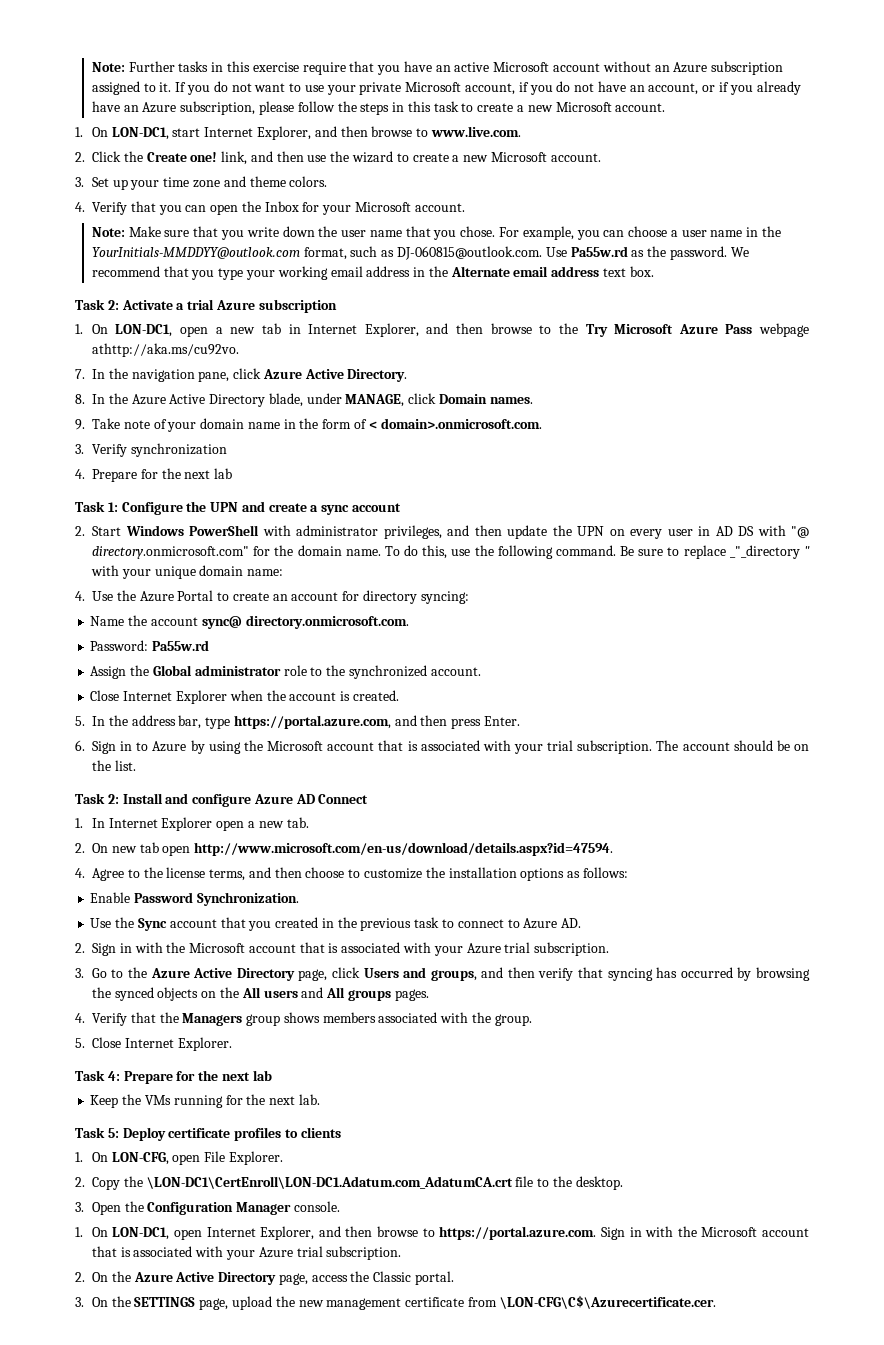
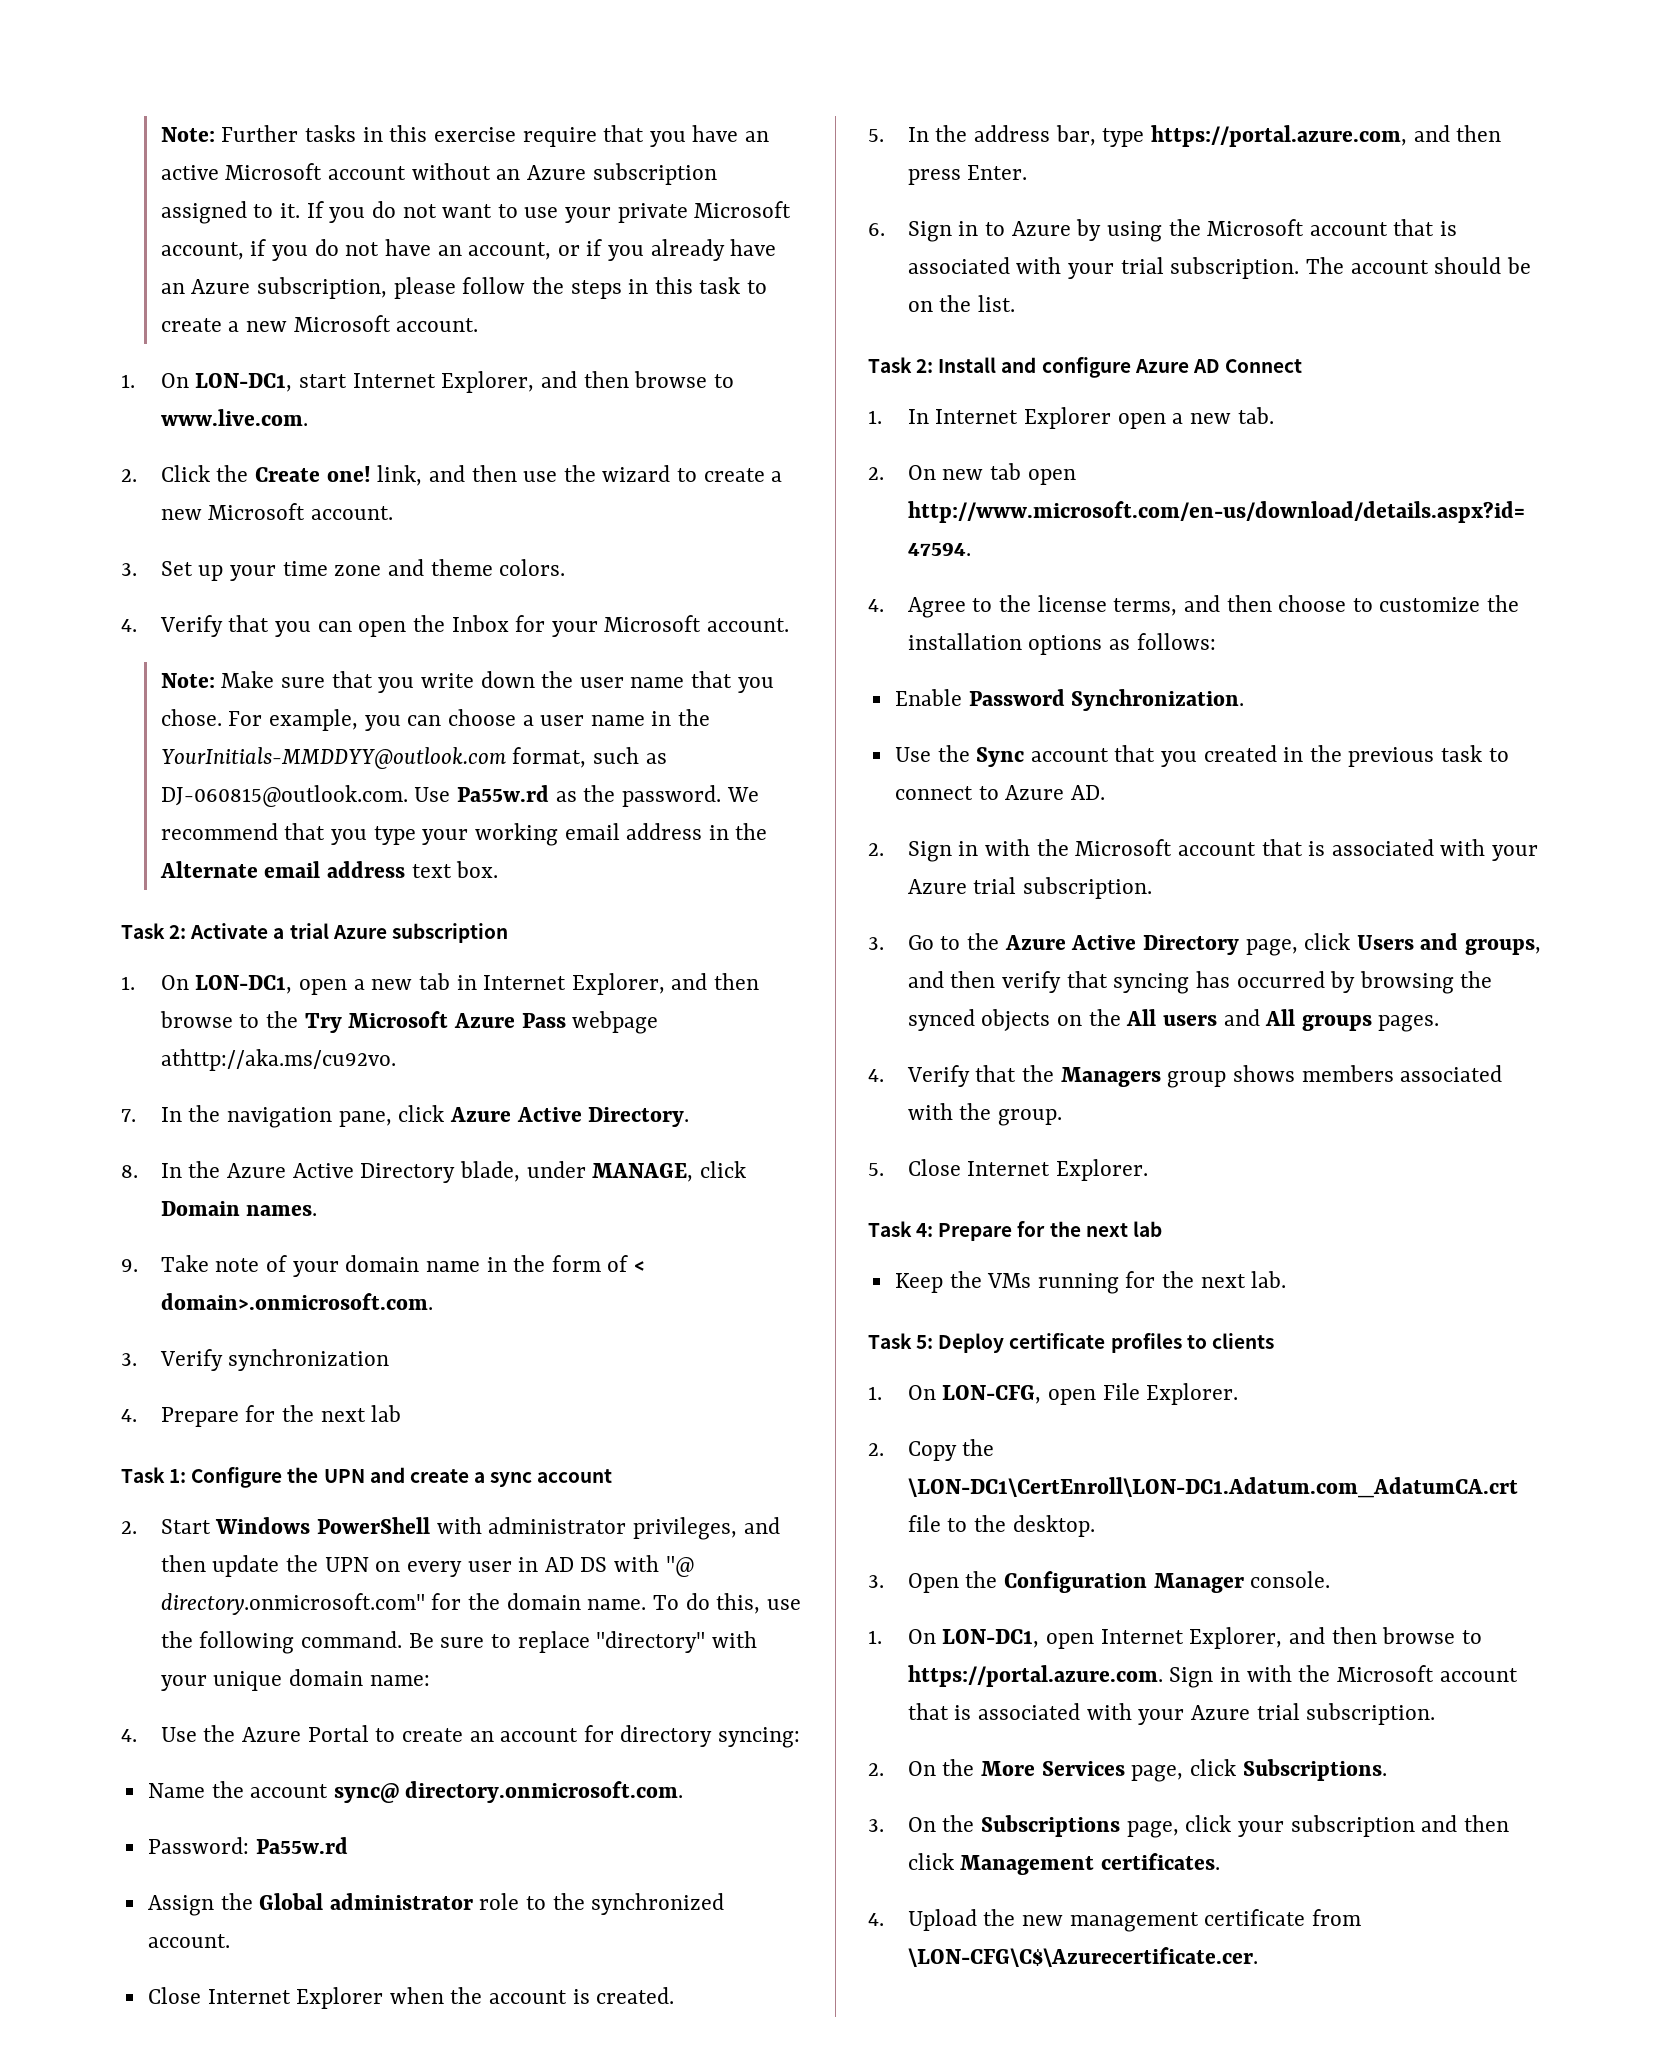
- Be sure to replace _"_directory " with your unique domain name:
+ Be sure to replace "directory" with your unique domain name:
- 2. On the Azure Active Directory page, access the Classic portal.
- 3. On the SETTINGS page, upload the new management certificate from \LON-CFG\C$\Azurecertificate.cer.
+ 2. On the More Services page, click Subscriptions.
+ 3. On the Subscriptions page, click your subscription and then click Management certificates.
+ 4. Upload the new management certificate from \LON-CFG\C$\Azurecertificate.cer.

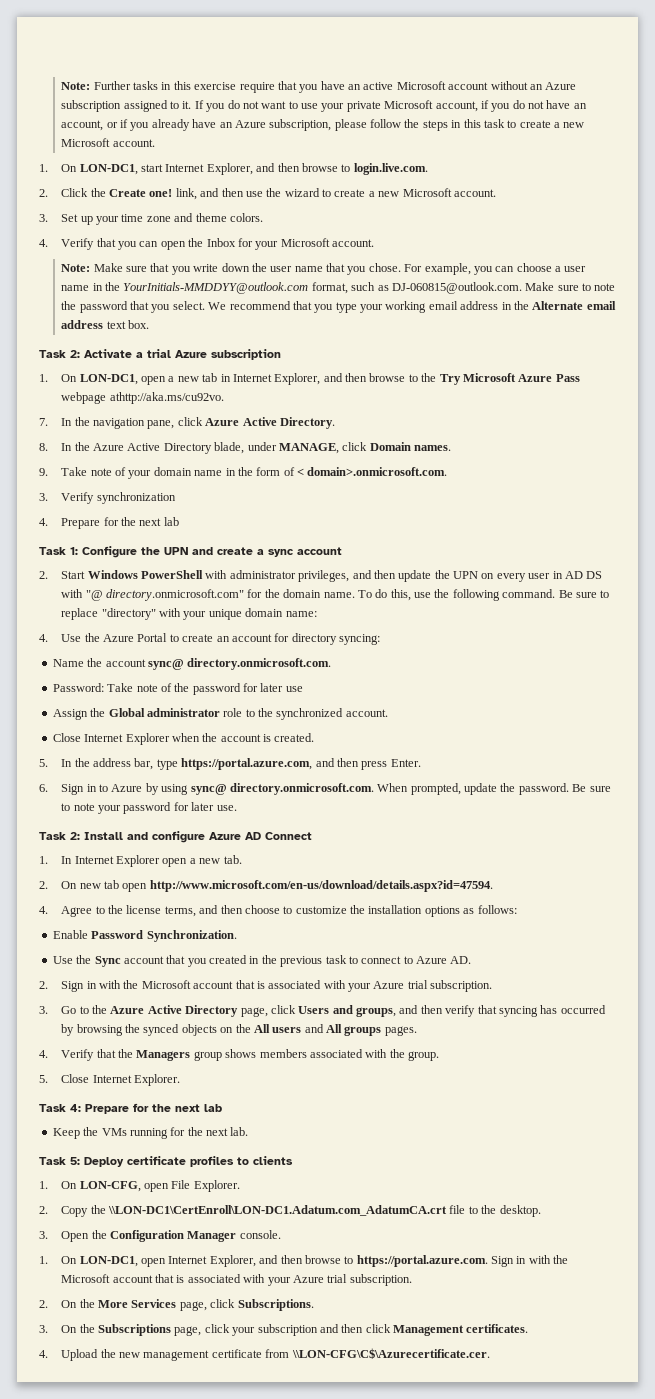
- 1. On LON-DC1, start Internet Explorer, and then browse to www.live.com.
+ 1. On LON-DC1, start Internet Explorer, and then browse to login.live.com.
- For example, you can choose a user name in the YourInitials-MMDDYY@outlook.com format, such as DJ-060815@outlook.com. Use Pa55w.rd as the password.
+ For example, you can choose a user name in the YourInitials-MMDDYY@outlook.com format, such as DJ-060815@outlook.com. Make sure to note the password that you select.
- Password: Pa55w.rd
+ Password: Take note of the password for later use
- 6. Sign in to Azure by using the Microsoft account that is associated with your trial subscription. The account should be on the list.
+ 6. Sign in to Azure by using sync@ directory.onmicrosoft.com. When prompted, update the password. Be sure to note your password for later use.
- 2. Copy the \LON-DC1\CertEnroll\LON-DC1.Adatum.com_AdatumCA.crt file to the desktop.
+ 2. Copy the \\LON-DC1\CertEnroll\LON-DC1.Adatum.com_AdatumCA.crt file to the desktop.
- 4. Upload the new management certificate from \LON-CFG\C$\Azurecertificate.cer.
+ 4. Upload the new management certificate from \\LON-CFG\C$\Azurecertificate.cer.

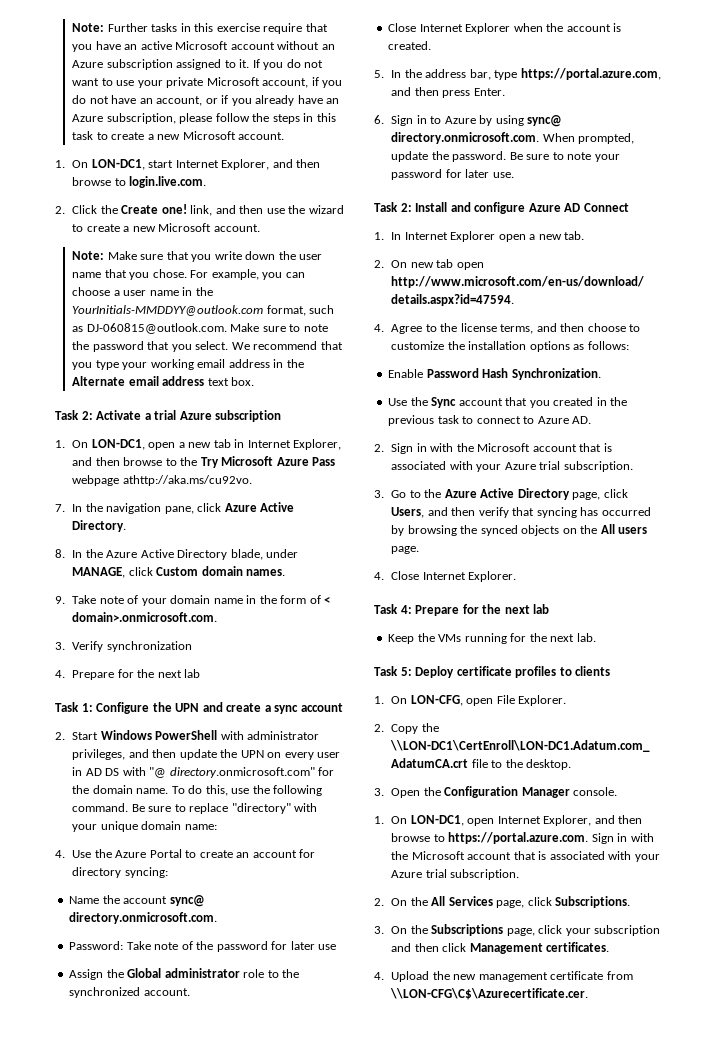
- 3. Set up your time zone and theme colors.
- 4. Verify that you can open the Inbox for your Microsoft account.
- 8. In the Azure Active Directory blade, under MANAGE, click Domain names.
+ 8. In the Azure Active Directory blade, under MANAGE, click Custom domain names.
- Enable Password Synchronization.
+ Enable Password Hash Synchronization.
- 3. Go to the Azure Active Directory page, click Users and groups, and then verify that syncing has occurred by browsing the synced objects on the All users and All groups pages.
- 4. Verify that the Managers group shows members associated with the group.
- 5. Close Internet Explorer.
+ 3. Go to the Azure Active Directory page, click Users, and then verify that syncing has occurred by browsing the synced objects on the All users page.
+ 4. Close Internet Explorer.
- 2. On the More Services page, click Subscriptions.
+ 2. On the All Services page, click Subscriptions.

